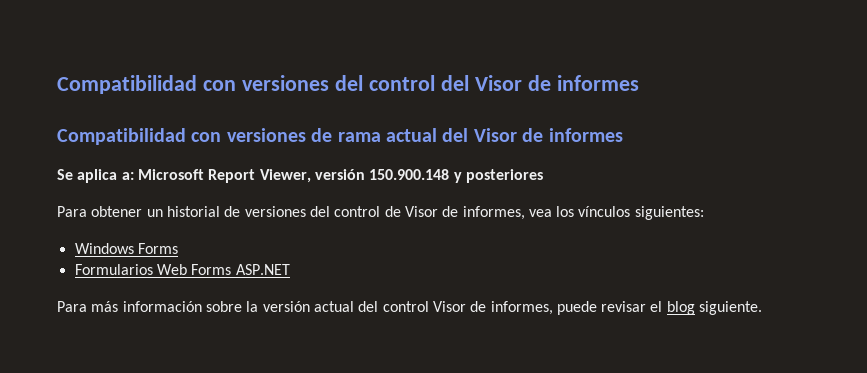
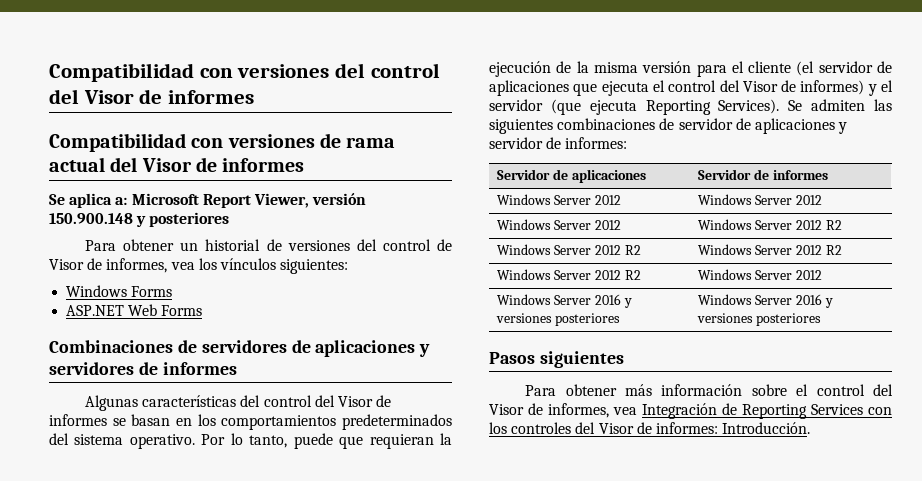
- Formularios Web Forms ASP.NET
- Para más información sobre la versión actual del control Visor de informes, puede revisar el blog siguiente.
+ ASP.NET Web Forms
+ Combinaciones de servidores de aplicaciones y servidores de informes
+ Algunas características del control del Visor de informes se basan en los comportamientos predeterminados del sistema operativo. Por lo tanto, puede que requieran la ejecución de la misma versión para el cliente (el servidor de aplicaciones que ejecuta el control del Visor de informes) y el servidor (que ejecuta Reporting Services). Se admiten las siguientes combinaciones de servidor de aplicaciones y servidor de informes:
+ Servidor de aplicaciones | Servidor de informes
+ Windows Server 2012 | Windows Server 2012
+ Windows Server 2012 | Windows Server 2012 R2
+ Windows Server 2012 R2 | Windows Server 2012 R2
+ Windows Server 2012 R2 | Windows Server 2012
+ Windows Server 2016 y versiones posteriores | Windows Server 2016 y versiones posteriores
+ Pasos siguientes
+ Para obtener más información sobre el control del Visor de informes, vea Integración de Reporting Services con los controles del Visor de informes: Introducción.

